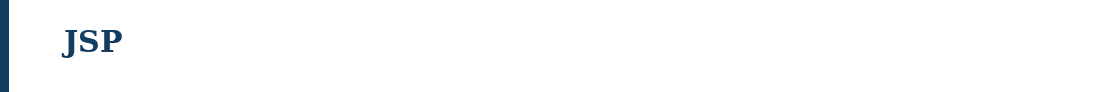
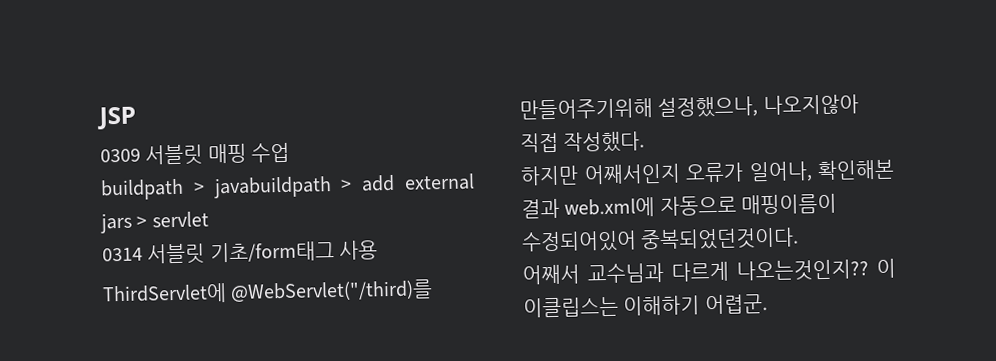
+ 0309 서블릿 매핑 수업
+ buildpath > javabuildpath > add external jars > servlet
+ 0314 서블릿 기초/form태그 사용
+ ThirdServlet에 @WebServlet("/third)를 만들어주기위해 설정했으나, 나오지않아 직접 작성했다.
+ 하지만 어째서인지 오류가 일어나, 확인해본 결과 web.xml에 자동으로 매핑이름이 수정되어있어 중복되었던것이다.
+ 어째서 교수님과 다르게 나오는것인지?? 이 이클립스는 이해하기 어렵군.

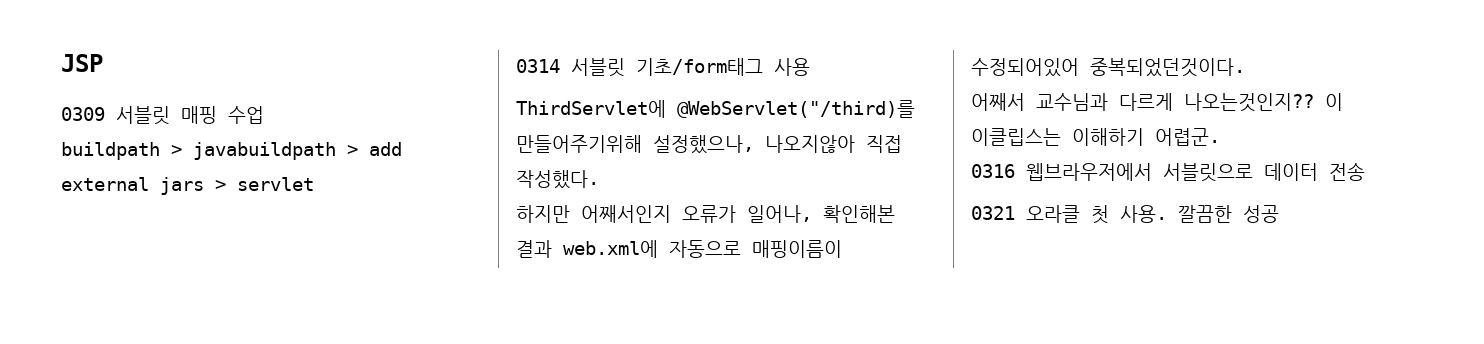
+ 0316 웹브라우저에서 서블릿으로 데이터 전송
+ 0321 오라클 첫 사용. 깔끔한 성공

